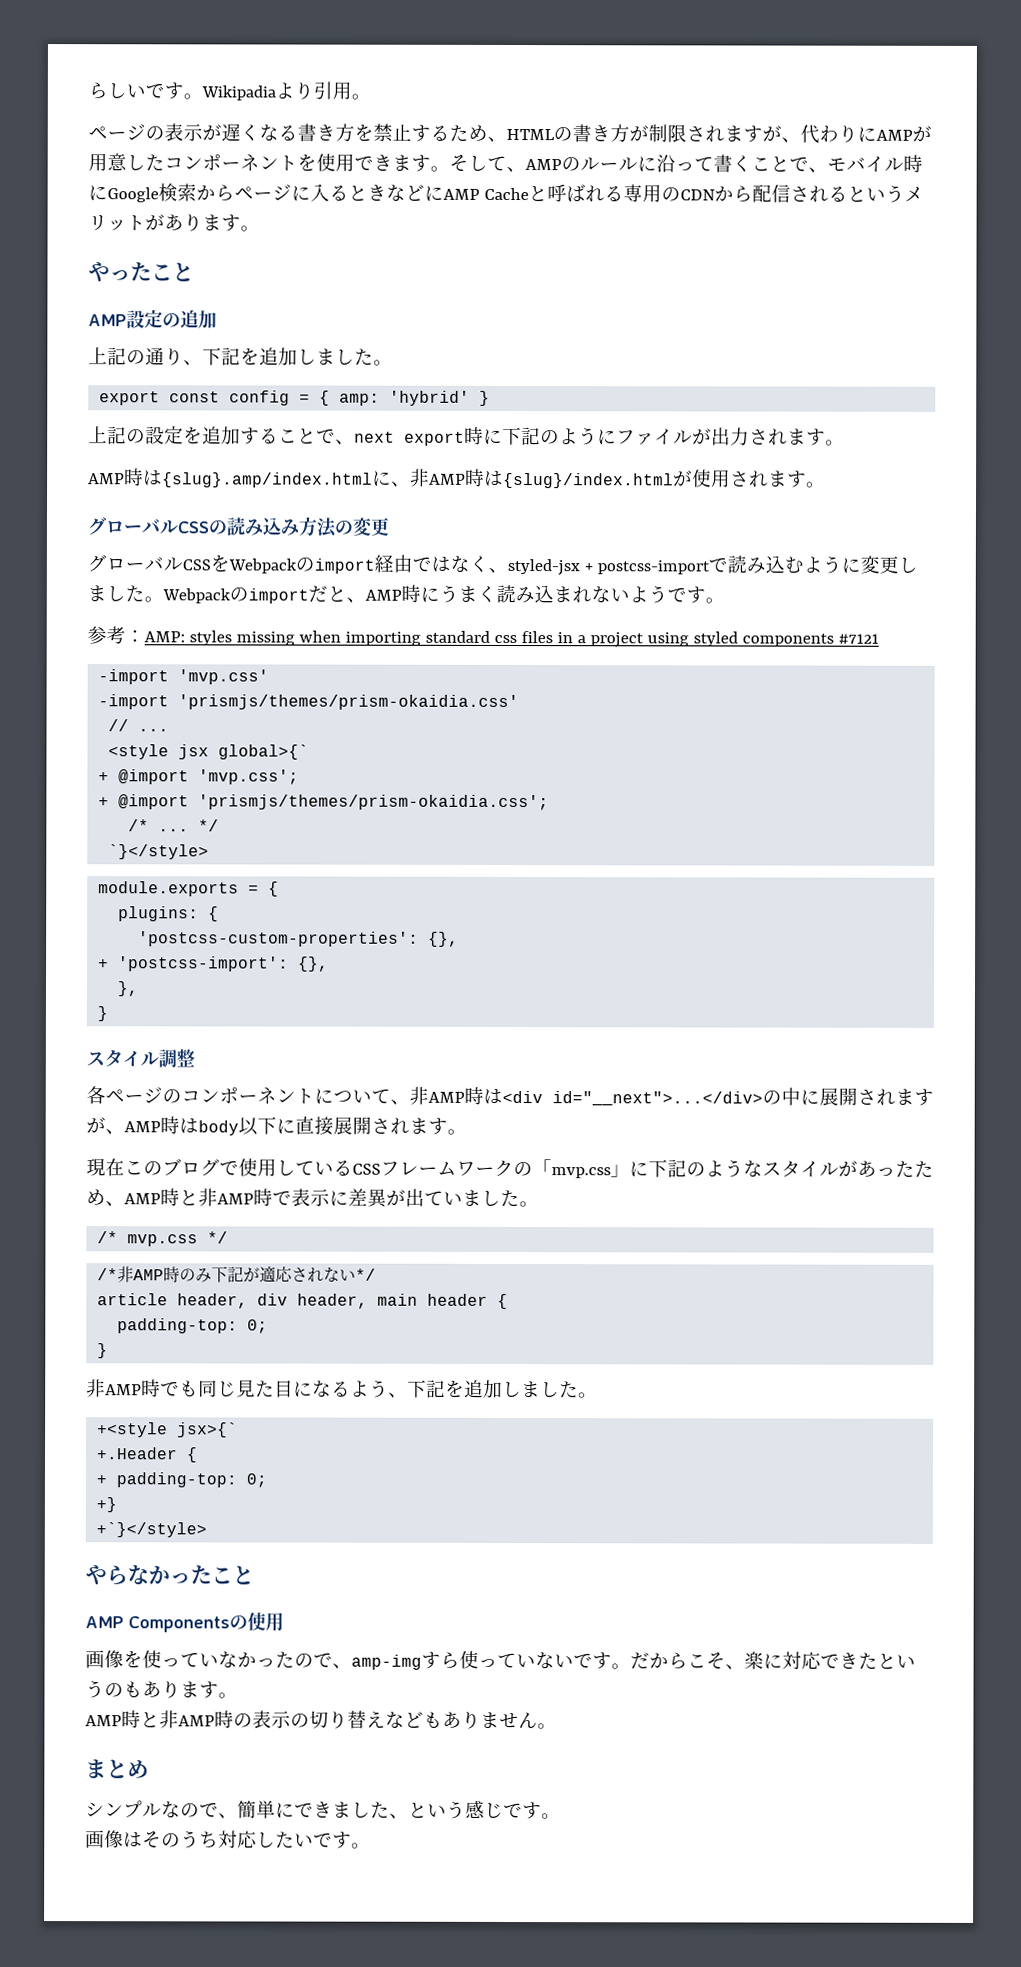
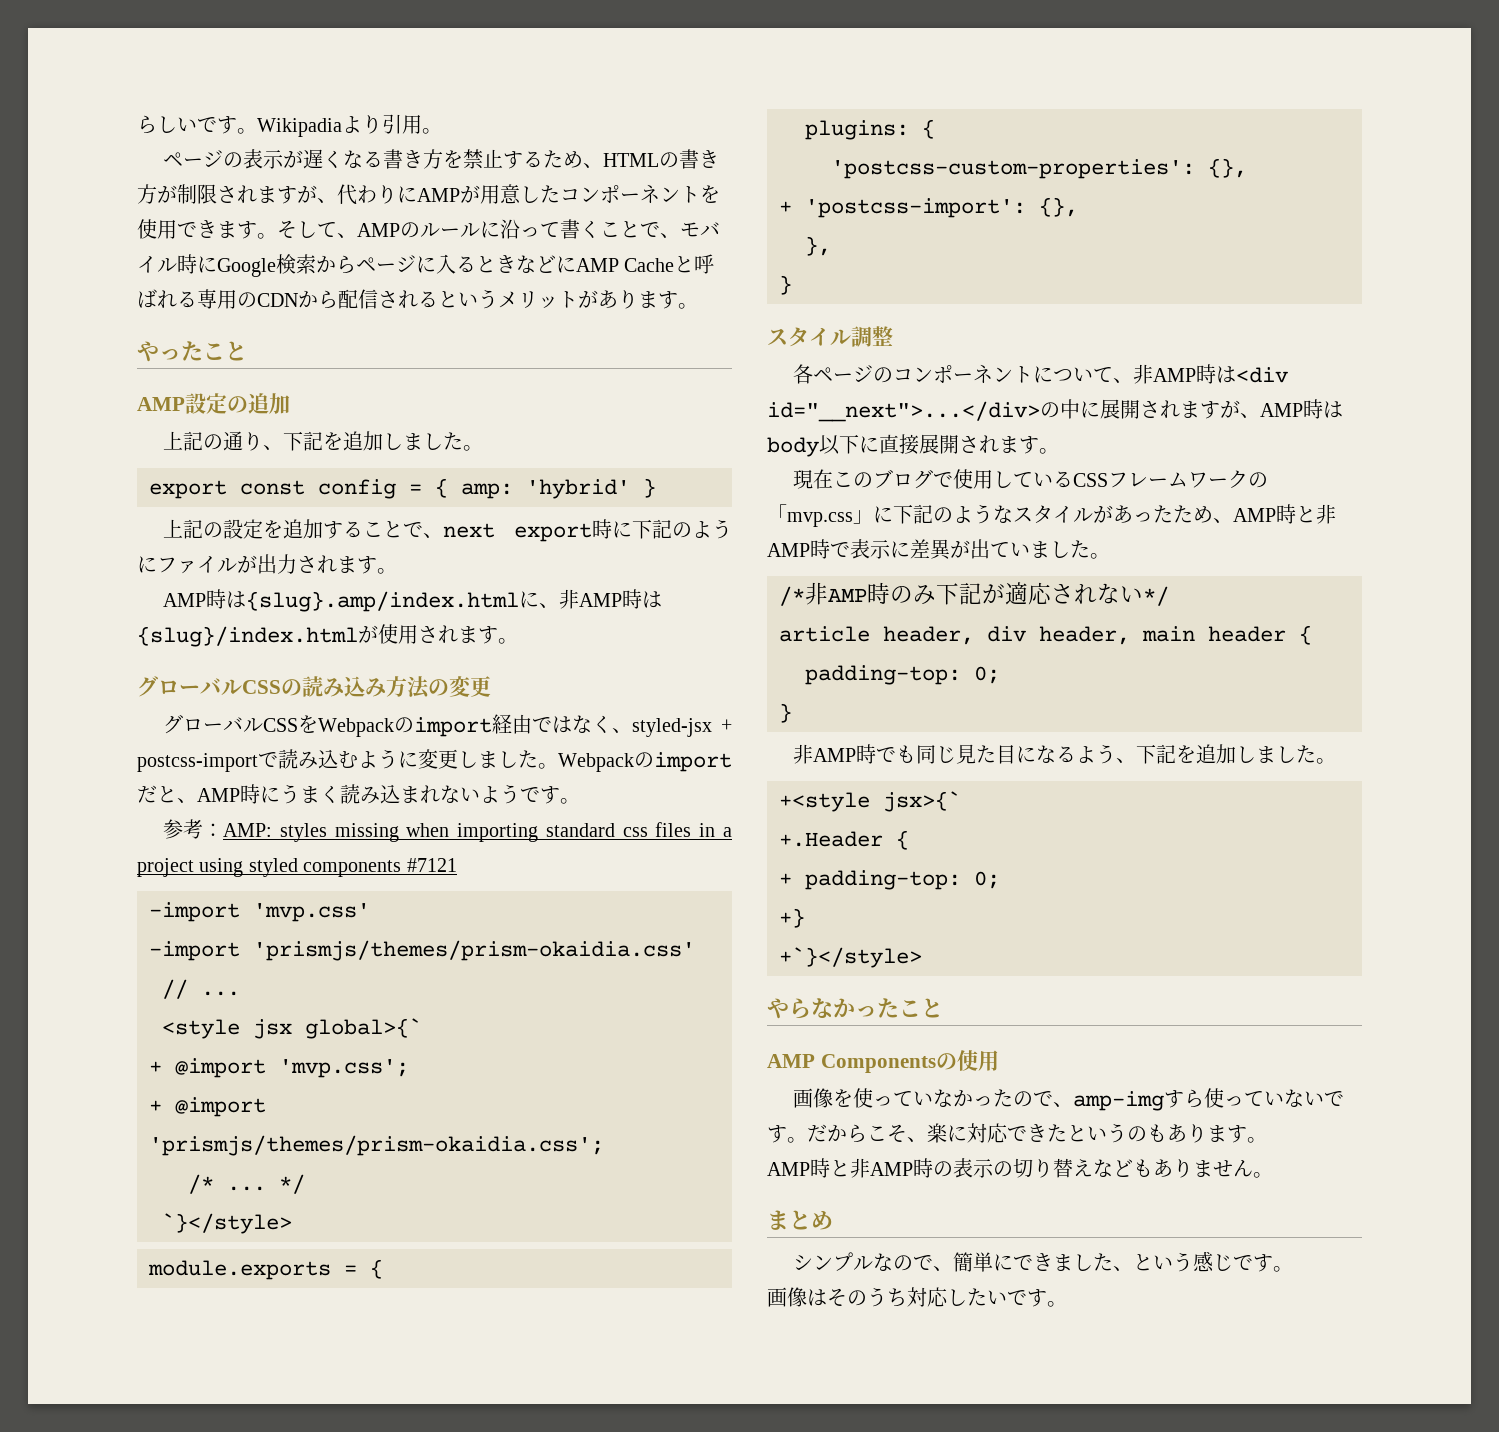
- /* mvp.css */

